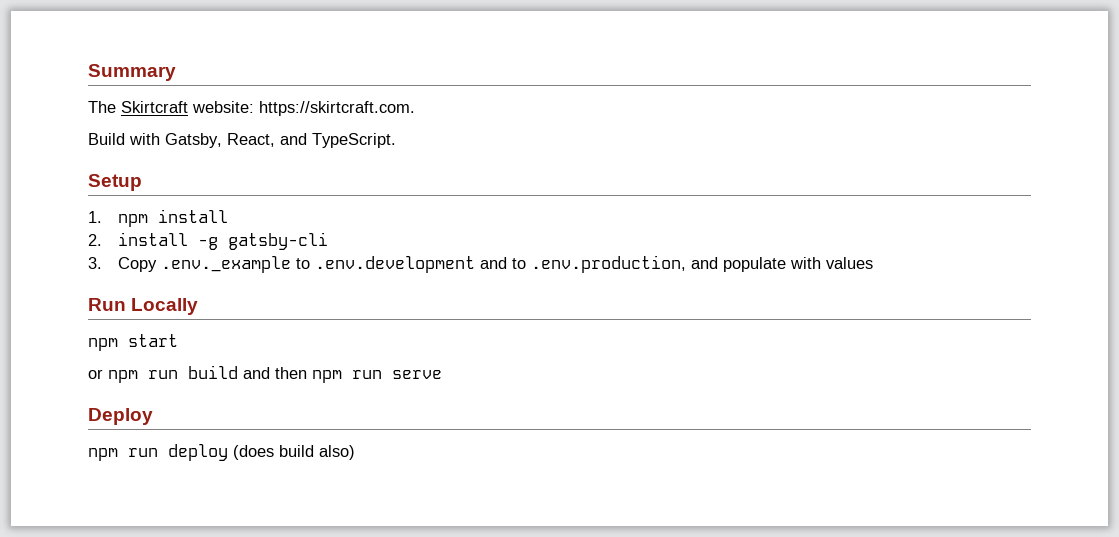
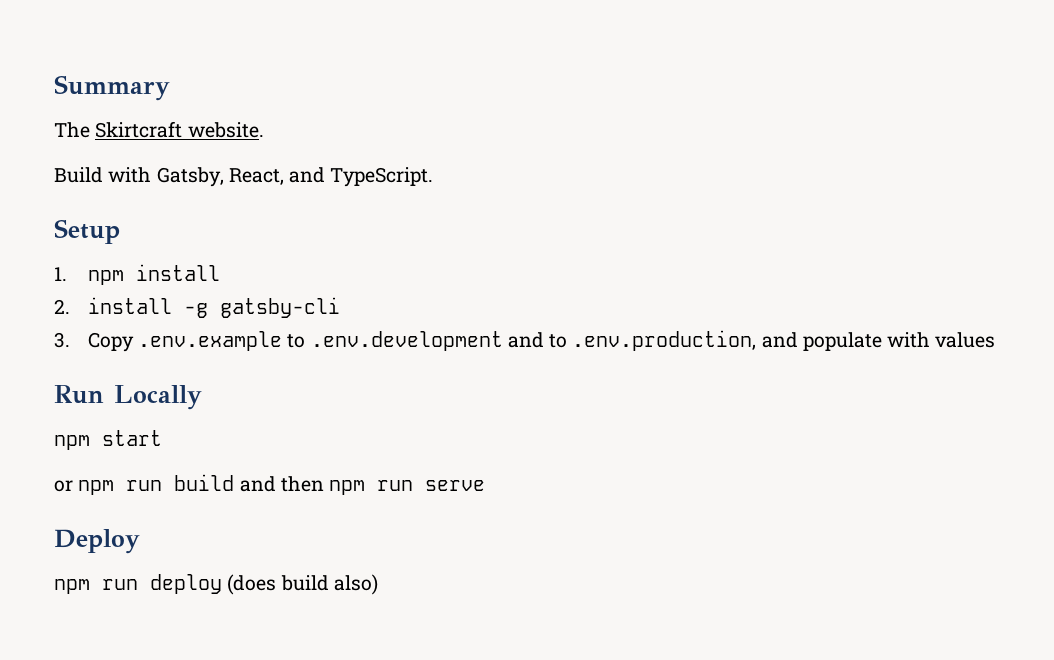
- The Skirtcraft website: https://skirtcraft.com.
+ The Skirtcraft website.
- 3. Copy .env._example to .env.development and to .env.production, and populate with values
+ 3. Copy .env.example to .env.development and to .env.production, and populate with values

